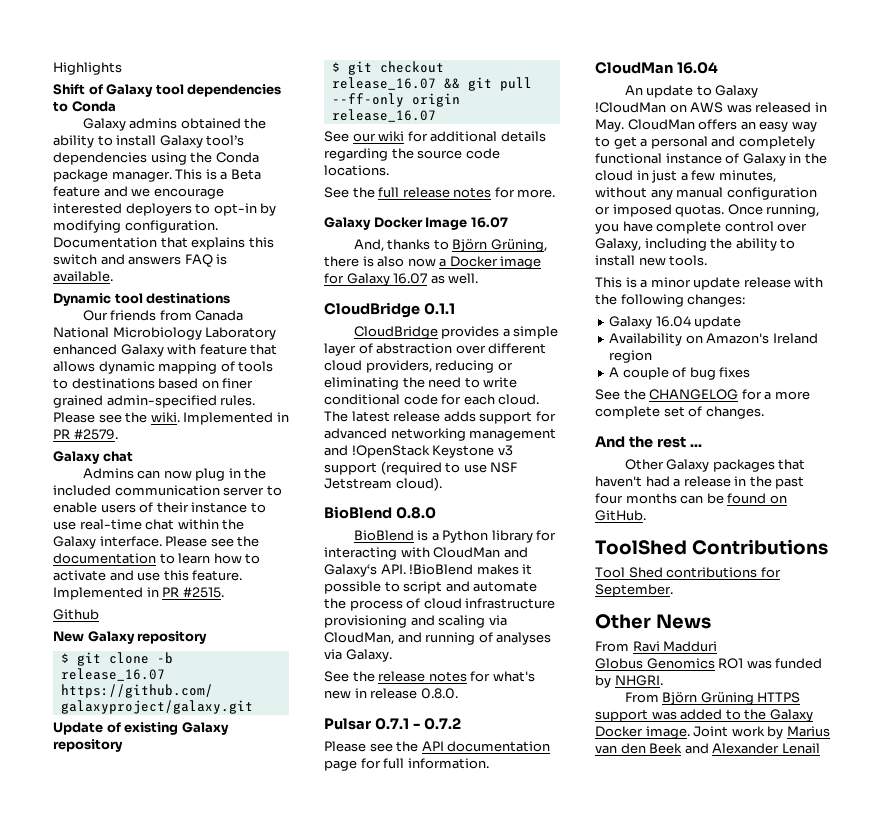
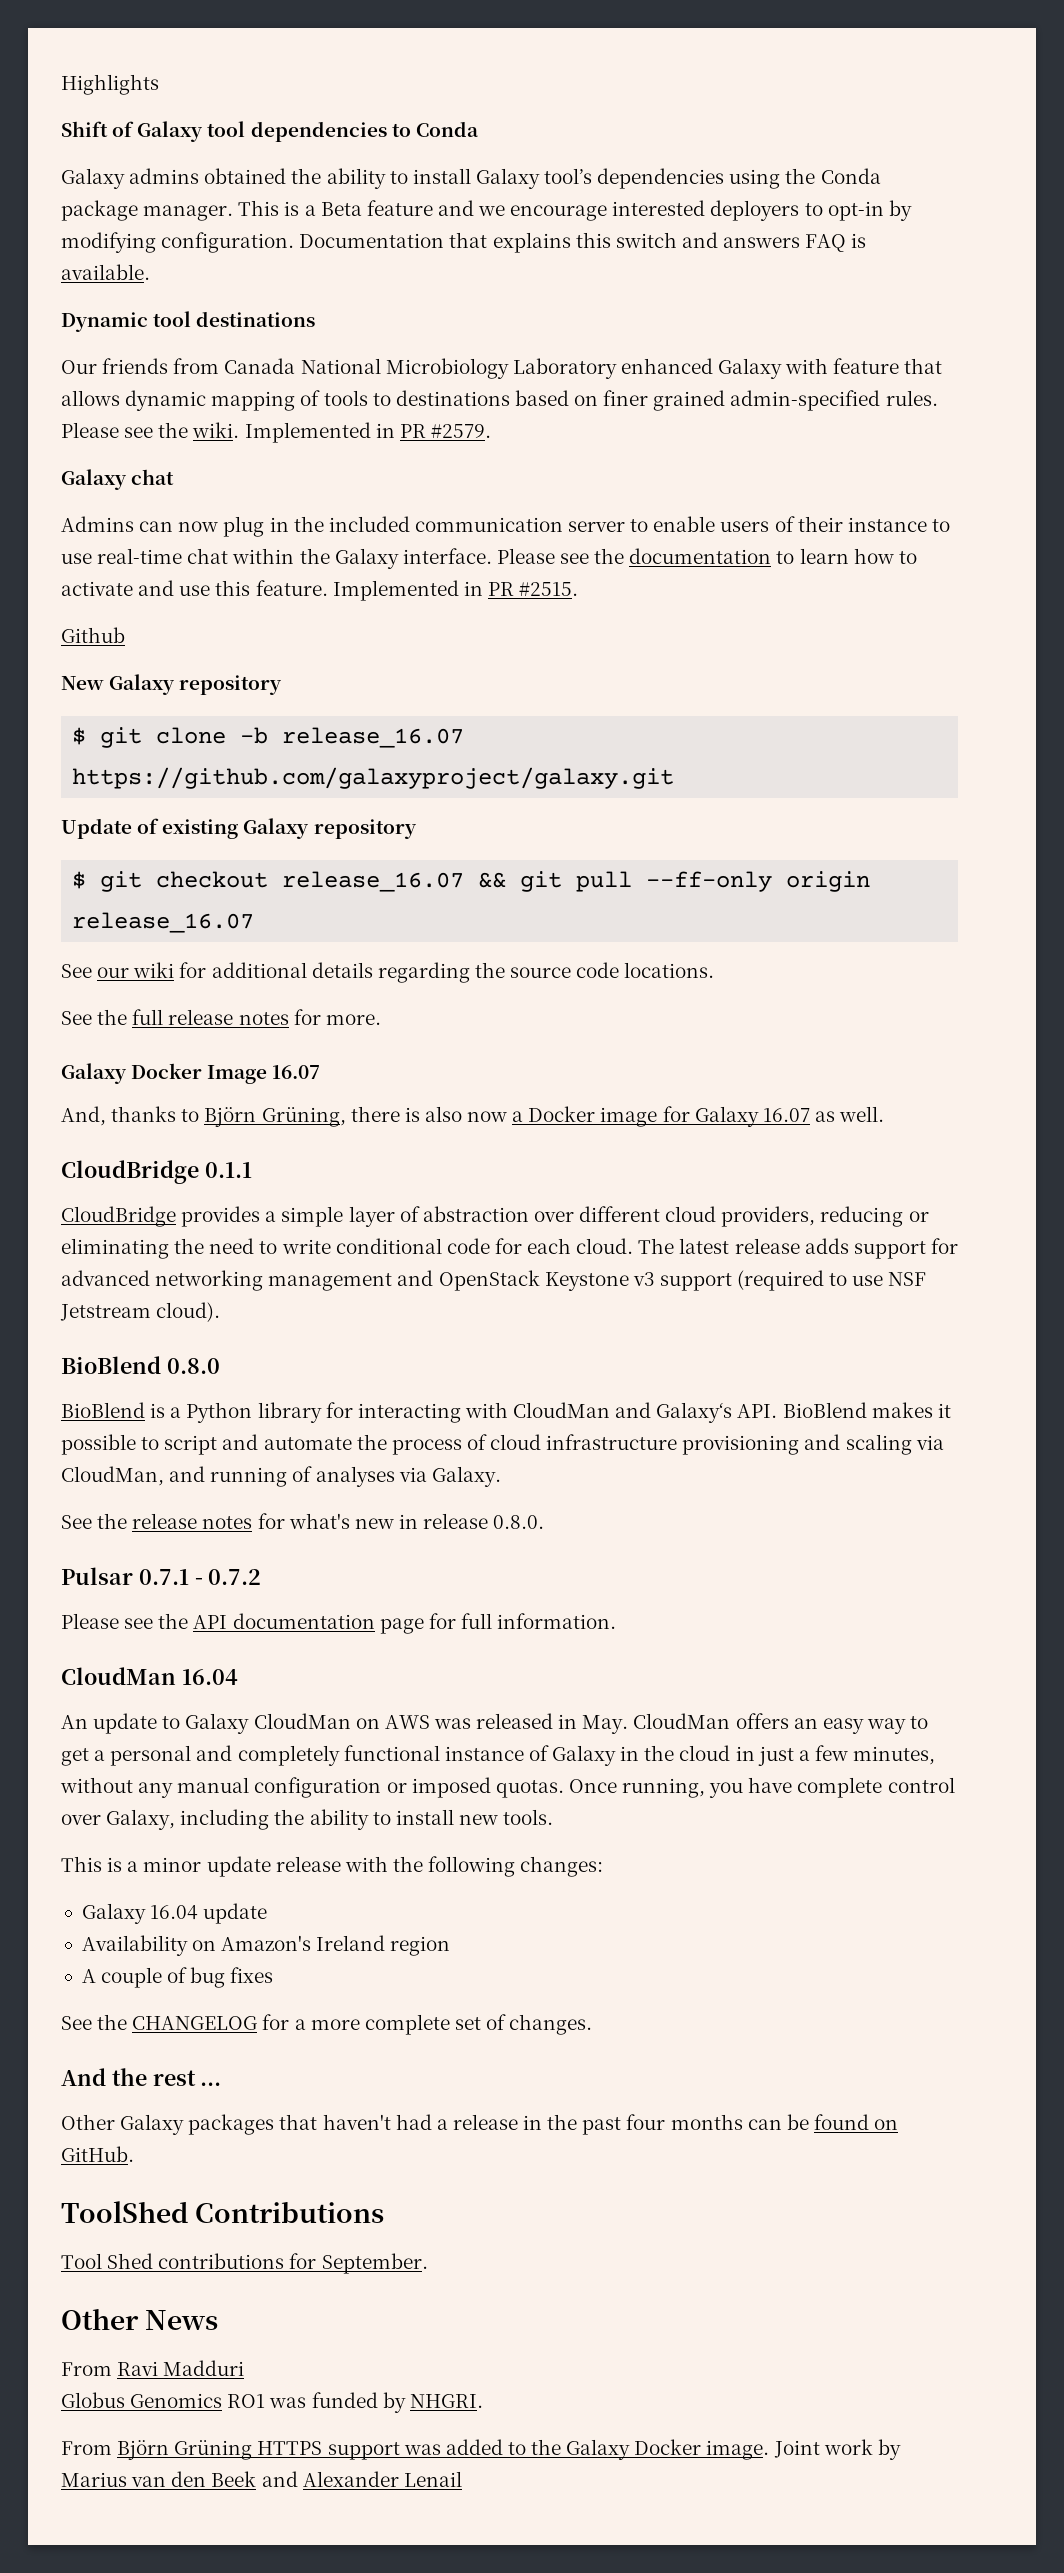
- The latest release adds support for advanced networking management and !OpenStack Keystone v3 support (required to use NSF Jetstream cloud).
+ The latest release adds support for advanced networking management and OpenStack Keystone v3 support (required to use NSF Jetstream cloud).
- BioBlend is a Python library for interacting with CloudMan and Galaxy‘s API. !BioBlend makes it possible to script and automate the process of cloud infrastructure provisioning and scaling via CloudMan, and running of analyses via Galaxy.
+ BioBlend is a Python library for interacting with CloudMan and Galaxy‘s API. BioBlend makes it possible to script and automate the process of cloud infrastructure provisioning and scaling via CloudMan, and running of analyses via Galaxy.
- An update to Galaxy !CloudMan on AWS was released in May. CloudMan offers an easy way to get a personal and completely functional instance of Galaxy in the cloud in just a few minutes, without any manual configuration or imposed quotas.
+ An update to Galaxy CloudMan on AWS was released in May. CloudMan offers an easy way to get a personal and completely functional instance of Galaxy in the cloud in just a few minutes, without any manual configuration or imposed quotas.

